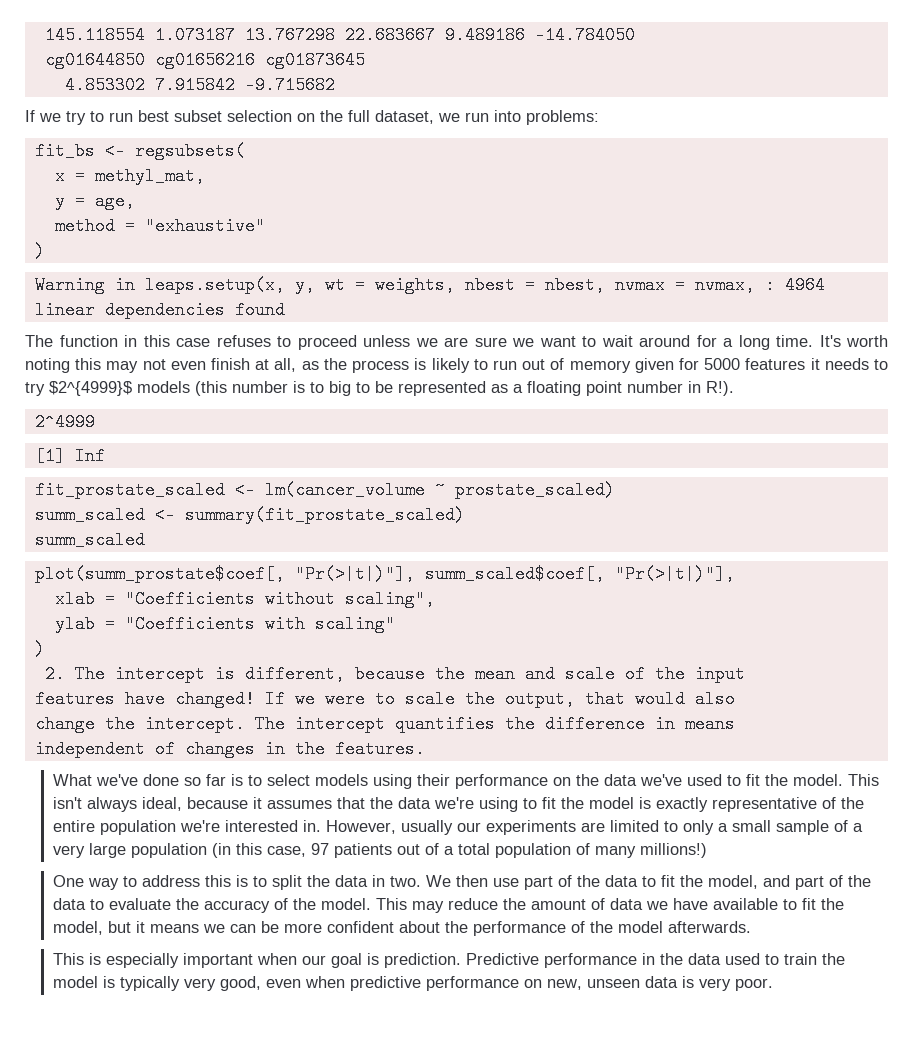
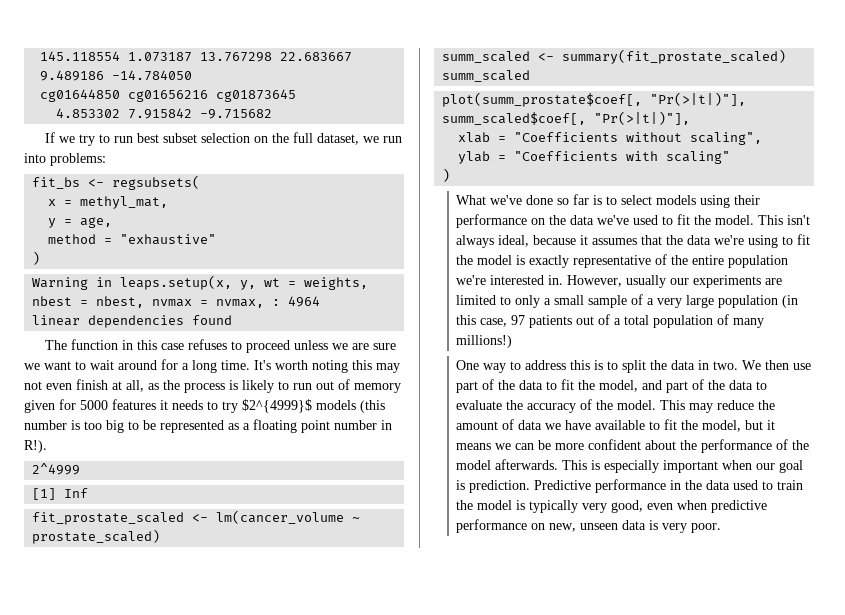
- It's worth noting this may not even finish at all, as the process is likely to run out of memory given for 5000 features it needs to try $2^{4999}$ models (this number is to big to be represented as a floating point number in R!).
+ It's worth noting this may not even finish at all, as the process is likely to run out of memory given for 5000 features it needs to try $2^{4999}$ models (this number is too big to be represented as a floating point number in R!).
- 2. The intercept is different, because the mean and scale of the input
- features have changed! If we were to scale the output, that would also
- change the intercept. The intercept quantifies the difference in means
- independent of changes in the features.
- This may reduce the amount of data we have available to fit the model, but it means we can be more confident about the performance of the model afterwards.
- This is especially important when our goal is prediction.
+ This may reduce the amount of data we have available to fit the model, but it means we can be more confident about the performance of the model afterwards. This is especially important when our goal is prediction.

